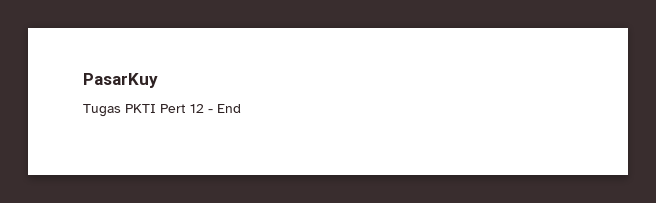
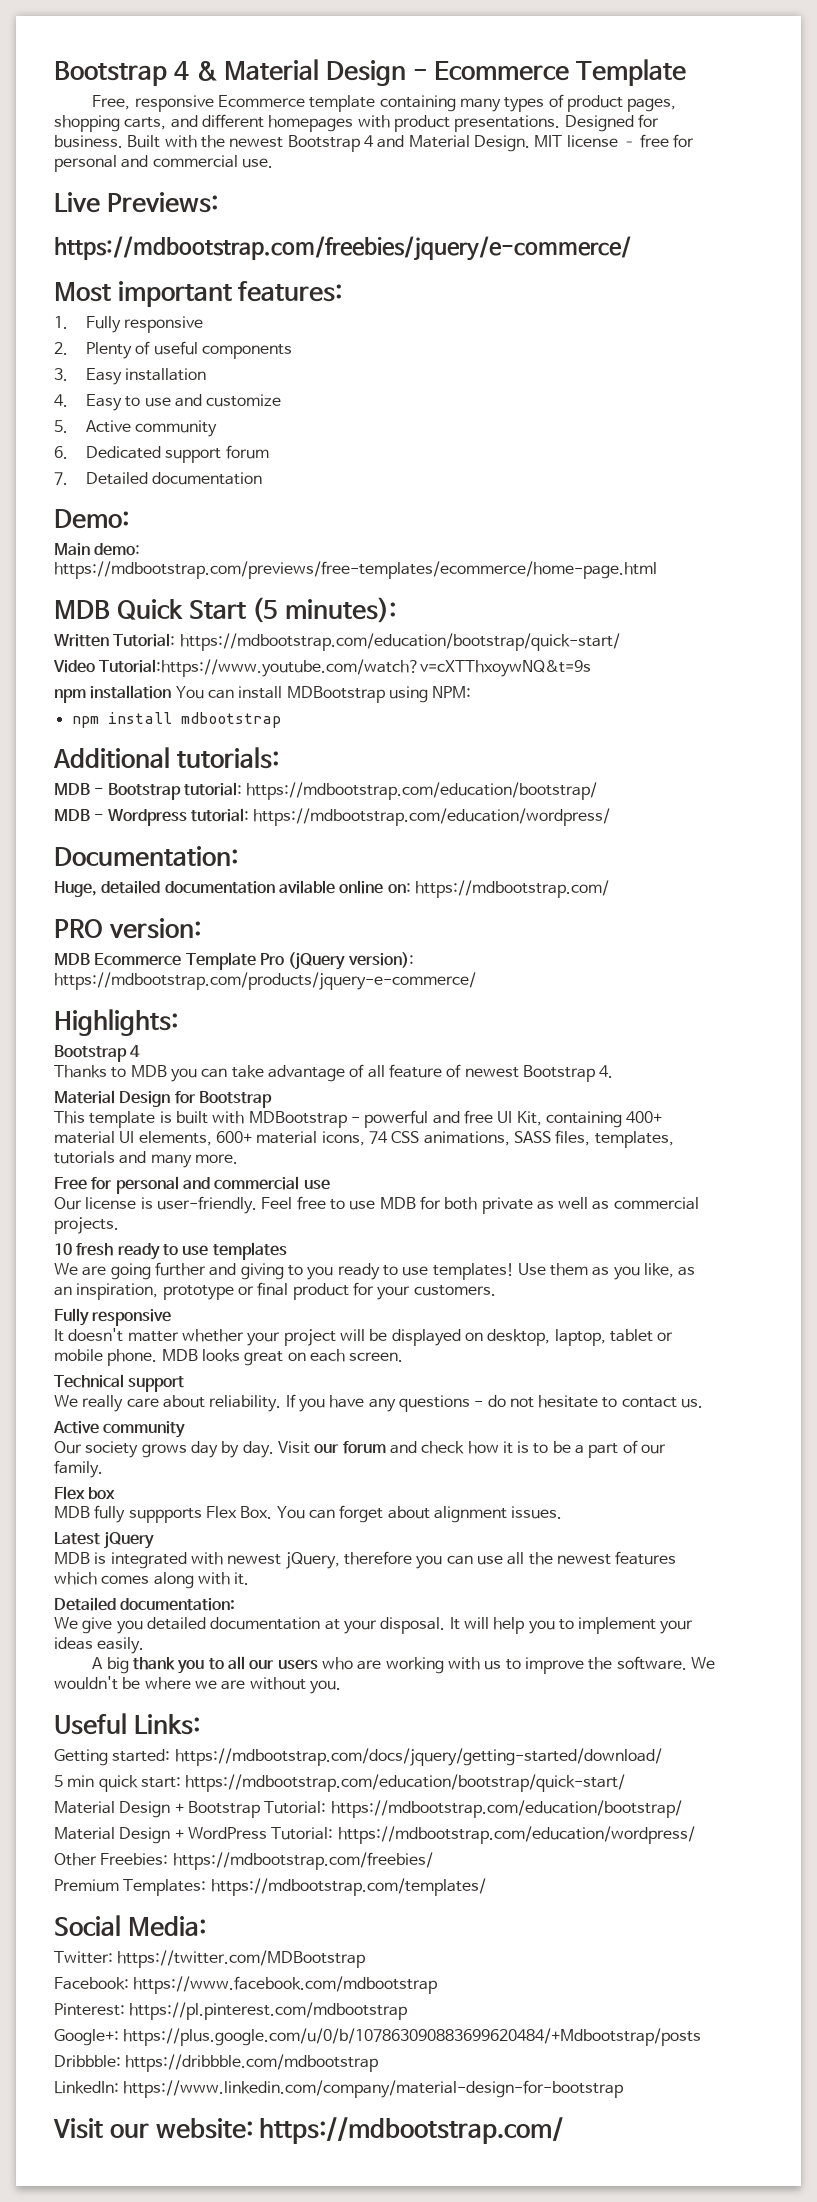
- PasarKuy
- Tugas PKTI Pert 12 - End
+ Bootstrap 4 & Material Design - Ecommerce Template
+ Free, responsive Ecommerce template containing many types of product pages, shopping carts, and different homepages with product presentations. Designed for business. Built with the newest Bootstrap 4 and Material Design. MIT license – free for personal and commercial use.
+ Live Previews:
+ https://mdbootstrap.com/freebies/jquery/e-commerce/
+ Most important features:
+ 1. Fully responsive
+ 2. Plenty of useful components
+ 3. Easy installation
+ 4. Easy to use and customize
+ 5. Active community
+ 6. Dedicated support forum
+ 7. Detailed documentation
+ Demo:
+ Main demo: https://mdbootstrap.com/previews/free-templates/ecommerce/home-page.html
+ MDB Quick Start (5 minutes):
+ Written Tutorial: https://mdbootstrap.com/education/bootstrap/quick-start/
+ Video Tutorial:https://www.youtube.com/watch?v=cXTThxoywNQ&t=9s
+ npm installation You can install MDBootstrap using NPM:
+ npm install mdbootstrap
+ Additional tutorials:
+ MDB - Bootstrap tutorial: https://mdbootstrap.com/education/bootstrap/
+ MDB - Wordpress tutorial: https://mdbootstrap.com/education/wordpress/
+ Documentation:
+ Huge, detailed documentation avilable online on: https://mdbootstrap.com/
+ PRO version:
+ MDB Ecommerce Template Pro (jQuery version): https://mdbootstrap.com/products/jquery-e-commerce/
+ Highlights:
+ Bootstrap 4
+ Thanks to MDB you can take advantage of all feature of newest Bootstrap 4.
+ Material Design for Bootstrap
+ This template is built with MDBootstrap - powerful and free UI Kit, containing 400+ material UI elements, 600+ material icons, 74 CSS animations, SASS files, templates, tutorials and many more.
+ Free for personal and commercial use
+ Our license is user-friendly. Feel free to use MDB for both private as well as commercial projects.
+ 10 fresh ready to use templates
+ We are going further and giving to you ready to use templates! Use them as you like, as an inspiration, prototype or final product for your customers.
+ Fully responsive
+ It doesn't matter whether your project will be displayed on desktop, laptop, tablet or mobile phone. MDB looks great on each screen.
+ Technical support
+ We really care about reliability. If you have any questions - do not hesitate to contact us.
+ Active community
+ Our society grows day by day. Visit our forum and check how it is to be a part of our family.
+ Flex box
+ MDB fully suppports Flex Box. You can forget about alignment issues.
+ Latest jQuery
+ MDB is integrated with newest jQuery, therefore you can use all the newest features which comes along with it.
+ Detailed documentation:
+ We give you detailed documentation at your disposal. It will help you to implement your ideas easily.
+ A big thank you to all our users who are working with us to improve the software. We wouldn't be where we are without you.
+ Useful Links:
+ Getting started: https://mdbootstrap.com/docs/jquery/getting-started/download/
+ 5 min quick start: https://mdbootstrap.com/education/bootstrap/quick-start/
+ Material Design + Bootstrap Tutorial: https://mdbootstrap.com/education/bootstrap/
+ Material Design + WordPress Tutorial: https://mdbootstrap.com/education/wordpress/
+ Other Freebies: https://mdbootstrap.com/freebies/
+ Premium Templates: https://mdbootstrap.com/templates/
+ Social Media:
+ Twitter: https://twitter.com/MDBootstrap
+ Facebook: https://www.facebook.com/mdbootstrap
+ Pinterest: https://pl.pinterest.com/mdbootstrap
+ Google+: https://plus.google.com/u/0/b/107863090883699620484/+Mdbootstrap/posts
+ Dribbble: https://dribbble.com/mdbootstrap
+ LinkedIn: https://www.linkedin.com/company/material-design-for-bootstrap
+ Visit our website: https://mdbootstrap.com/

